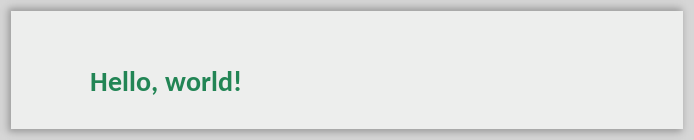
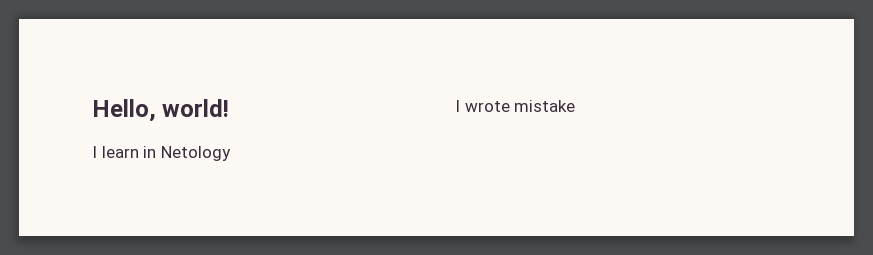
+ I learn in Netology
+ I wrote mistake

